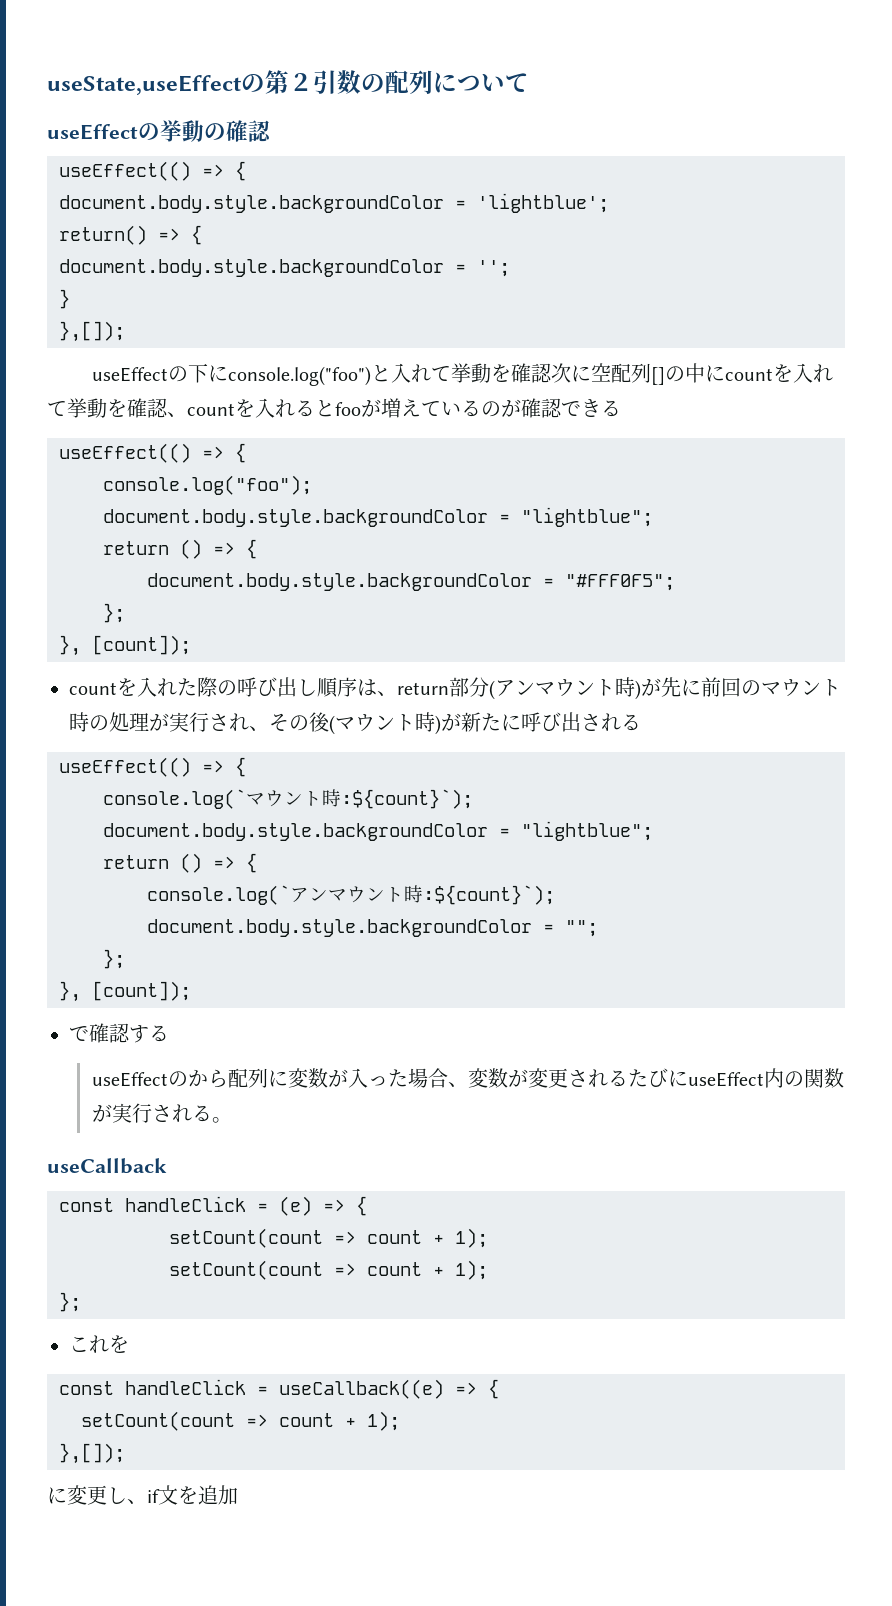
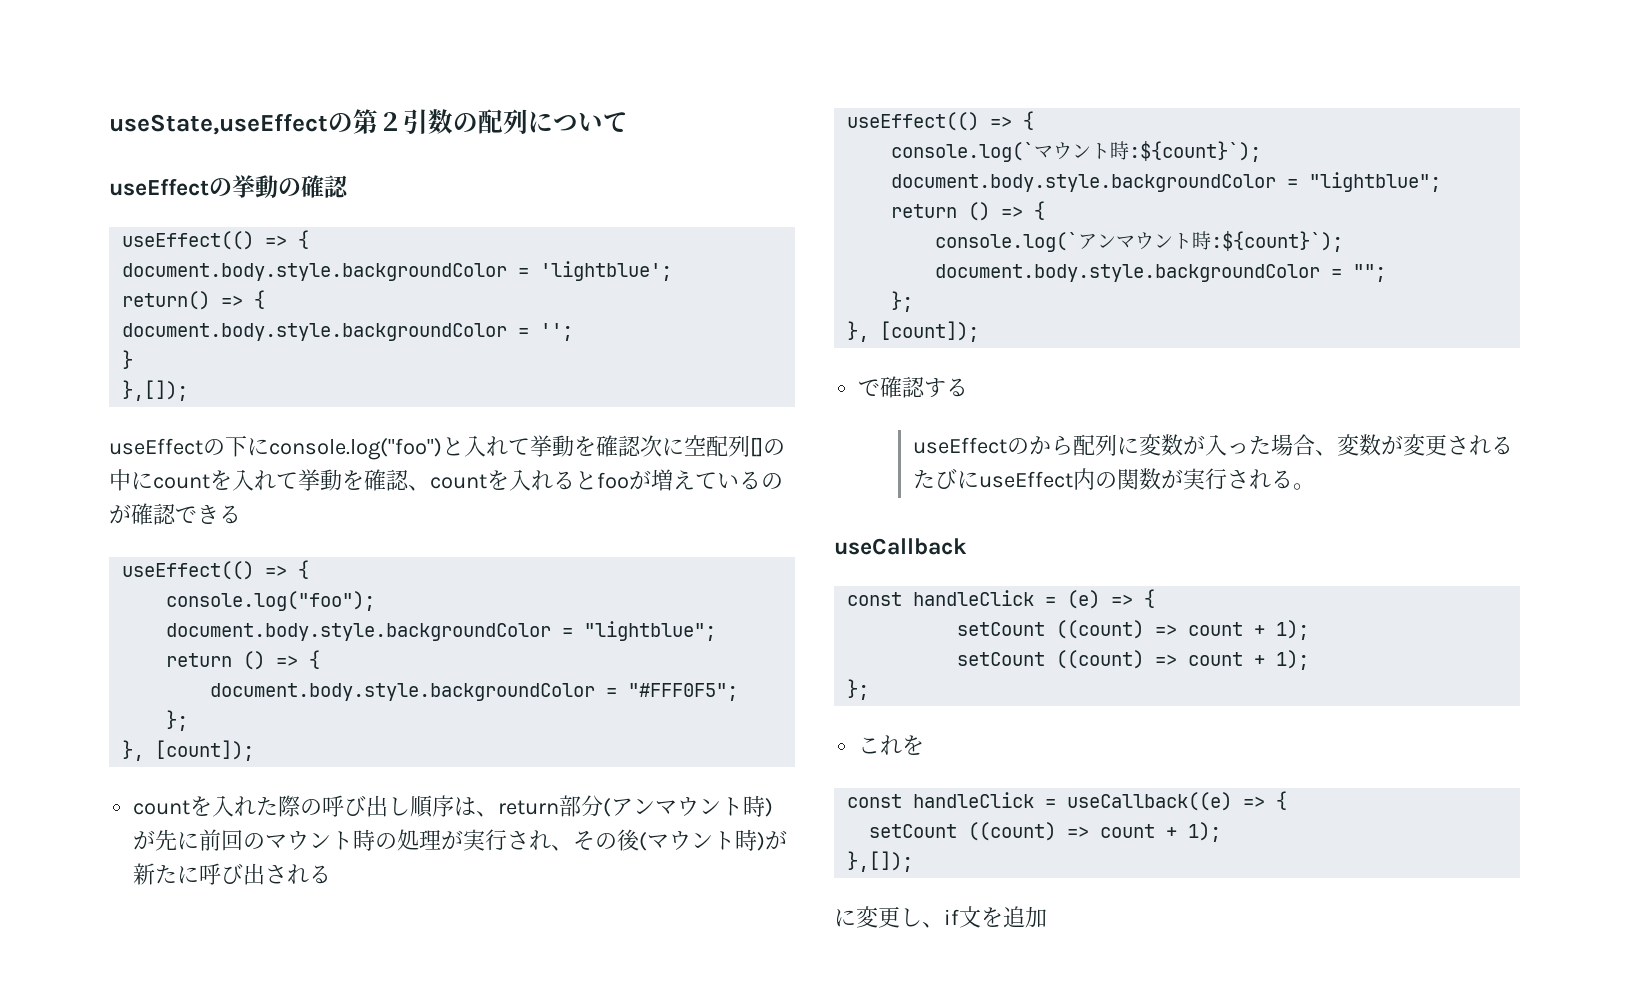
  const handleClick = (e) => {
- setCount(count => count + 1);
- setCount(count => count + 1);
+ setCount ((count) => count + 1);
+ setCount ((count) => count + 1);
  const handleClick = useCallback((e) => {
- setCount(count => count + 1);
+ setCount ((count) => count + 1);

